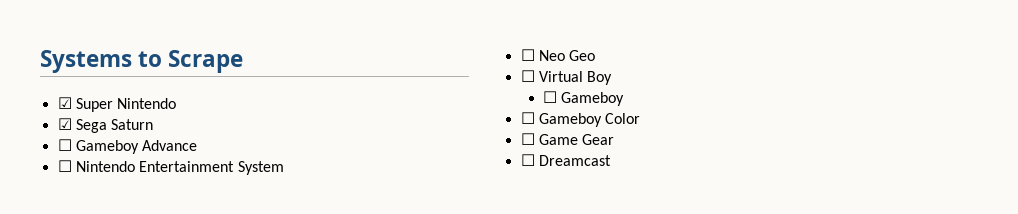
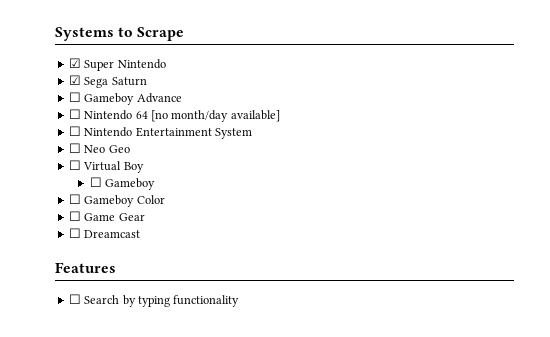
+ ☐ Nintendo 64 [no month/day available]
+ Features
+ ☐ Search by typing functionality

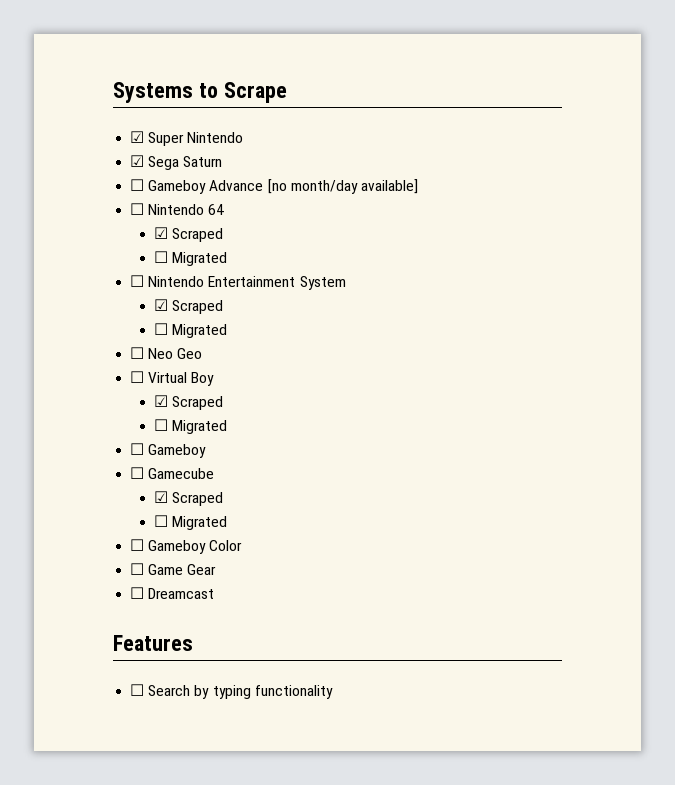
- ☐ Gameboy Advance
- ☐ Nintendo 64 [no month/day available]
+ ☐ Gameboy Advance [no month/day available]
+ ☐ Nintendo 64
+ ☑ Scraped
+ ☐ Migrated
  ☐ Nintendo Entertainment System
+ ☑ Scraped
+ ☐ Migrated
  ☐ Virtual Boy
+ ☑ Scraped
+ ☐ Migrated
  ☐ Gameboy
+ ☐ Gamecube
+ ☑ Scraped
+ ☐ Migrated

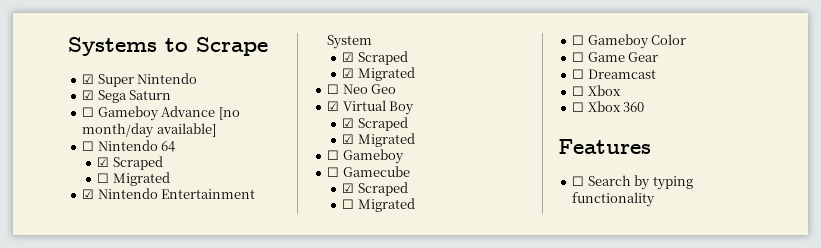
- ☐ Nintendo Entertainment System
+ ☑ Nintendo Entertainment System
  ☑ Scraped
- ☐ Migrated
+ ☑ Migrated
- ☐ Virtual Boy
+ ☑ Virtual Boy
  ☑ Scraped
- ☐ Migrated
+ ☑ Migrated
  ☐ Dreamcast
+ ☐ Xbox
+ ☐ Xbox 360

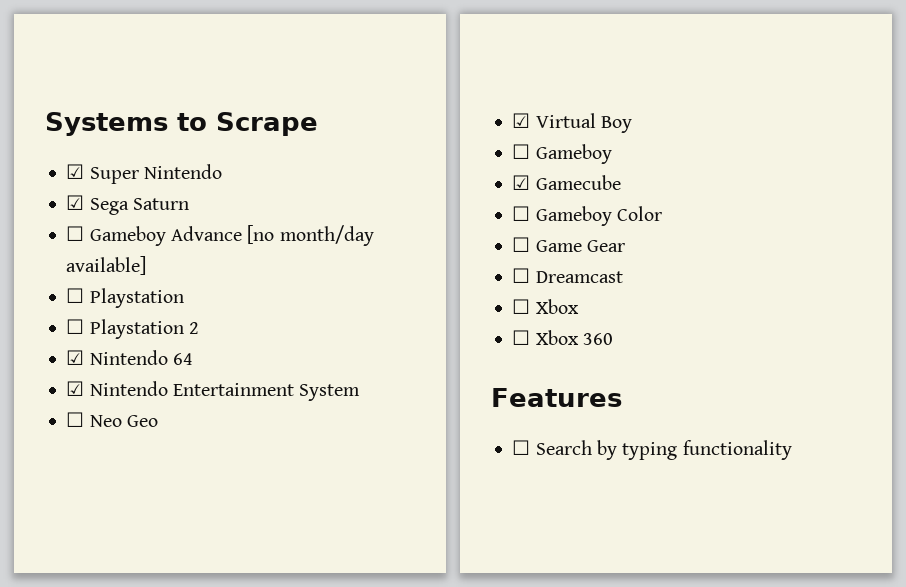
  ☐ Gameboy Advance [no month/day available]
- ☐ Nintendo 64
- ☑ Scraped
- ☐ Migrated
+ ☐ Playstation
+ ☐ Playstation 2
+ ☑ Nintendo 64
  ☑ Nintendo Entertainment System
- ☑ Scraped
- ☑ Migrated
  ☑ Virtual Boy
- ☑ Scraped
- ☑ Migrated
- ☐ Gamecube
- ☑ Scraped
- ☐ Migrated
+ ☑ Gamecube

